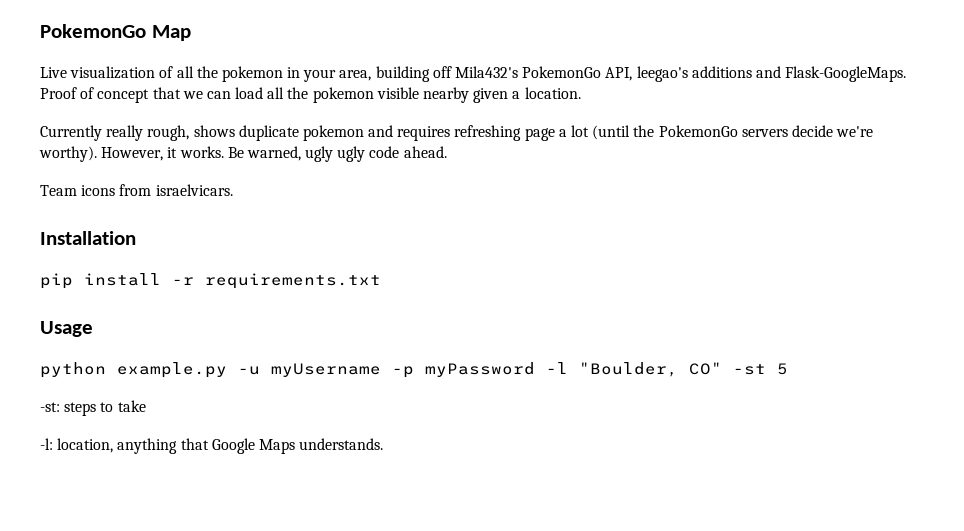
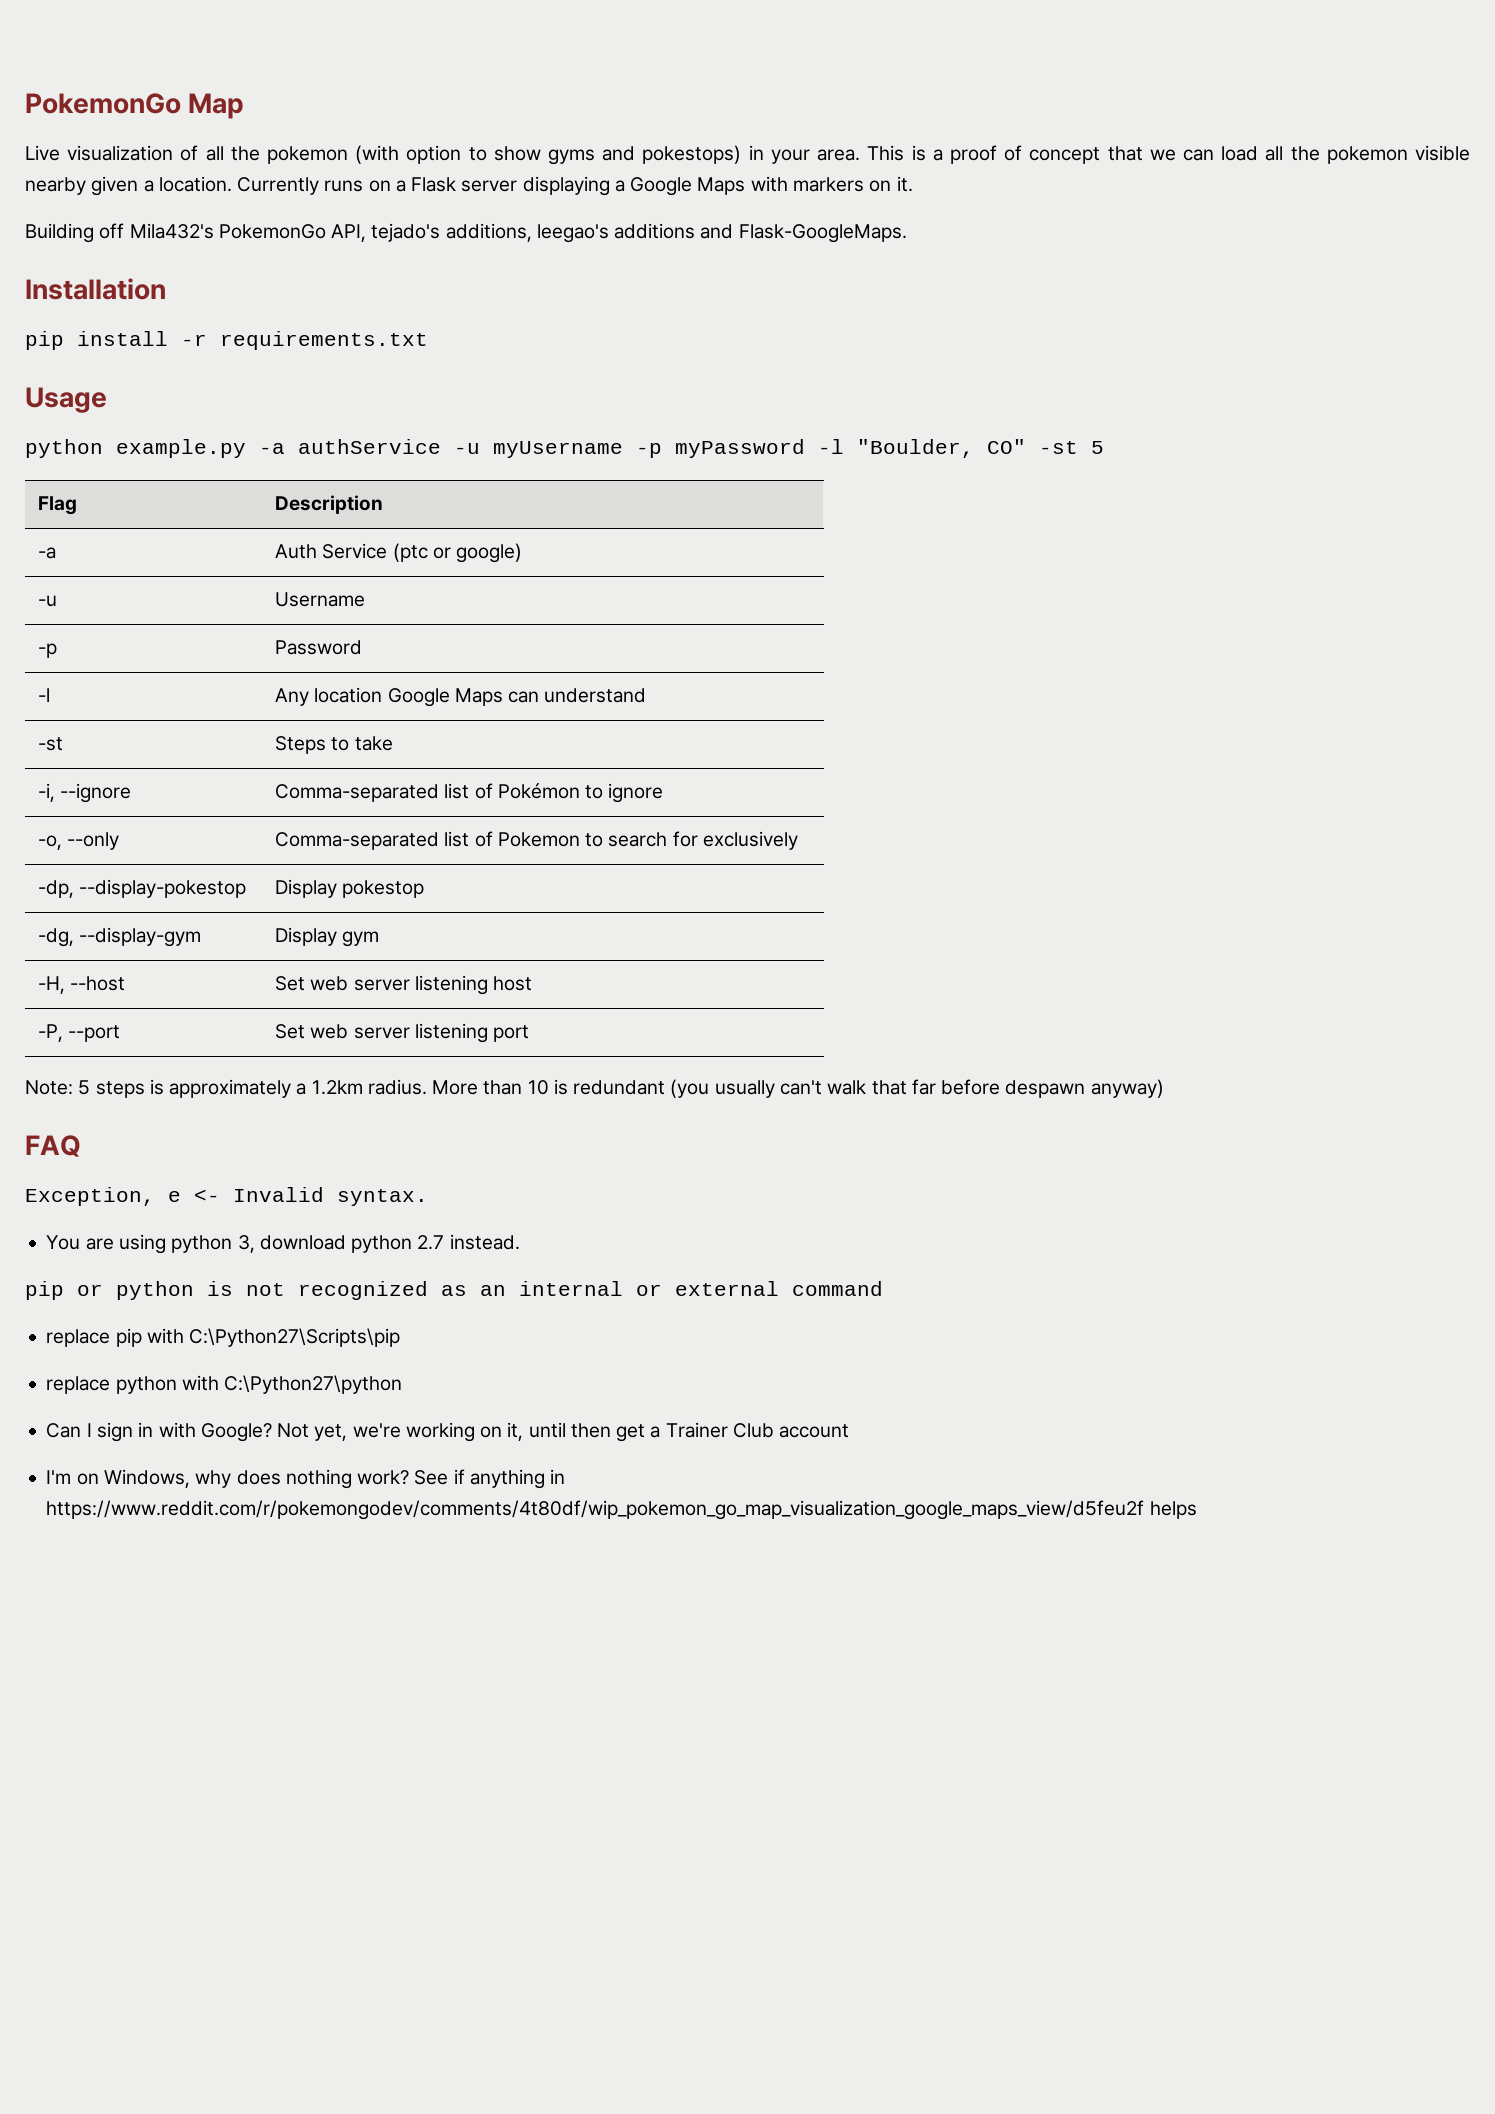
- Live visualization of all the pokemon in your area, building off Mila432's PokemonGo API, leegao's additions and Flask-GoogleMaps. Proof of concept that we can load all the pokemon visible nearby given a location.
- Currently really rough, shows duplicate pokemon and requires refreshing page a lot (until the PokemonGo servers decide we're worthy). However, it works. Be warned, ugly ugly code ahead.
- Team icons from israelvicars.
+ Live visualization of all the pokemon (with option to show gyms and pokestops) in your area. This is a proof of concept that we can load all the pokemon visible nearby given a location. Currently runs on a Flask server displaying a Google Maps with markers on it.
+ Building off Mila432's PokemonGo API, tejado's additions, leegao's additions and Flask-GoogleMaps.
- python example.py -u myUsername -p myPassword -l "Boulder, CO" -st 5
+ python example.py -a authService -u myUsername -p myPassword -l "Boulder, CO" -st 5
- -st: steps to take
- -l: location, anything that Google Maps understands.
+ Flag | Description
+ -a | Auth Service (ptc or google)
+ -u | Username
+ -p | Password
+ -l | Any location Google Maps can understand
+ -st | Steps to take
+ -i, --ignore | Comma-separated list of Pokémon to ignore
+ -o, --only | Comma-separated list of Pokemon to search for exclusively
+ -dp, --display-pokestop | Display pokestop
+ -dg, --display-gym | Display gym
+ -H, --host | Set web server listening host
+ -P, --port | Set web server listening port
+ Note: 5 steps is approximately a 1.2km radius. More than 10 is redundant (you usually can't walk that far before despawn anyway)
+ FAQ
+ Exception, e <- Invalid syntax.
+ You are using python 3, download python 2.7 instead.
+ pip or python is not recognized as an internal or external command
+ replace pip with C:\Python27\Scripts\pip
+ replace python with C:\Python27\python
+ Can I sign in with Google? Not yet, we're working on it, until then get a Trainer Club account
+ I'm on Windows, why does nothing work? See if anything in https://www.reddit.com/r/pokemongodev/comments/4t80df/wip_pokemon_go_map_visualization_google_maps_view/d5feu2f helps

